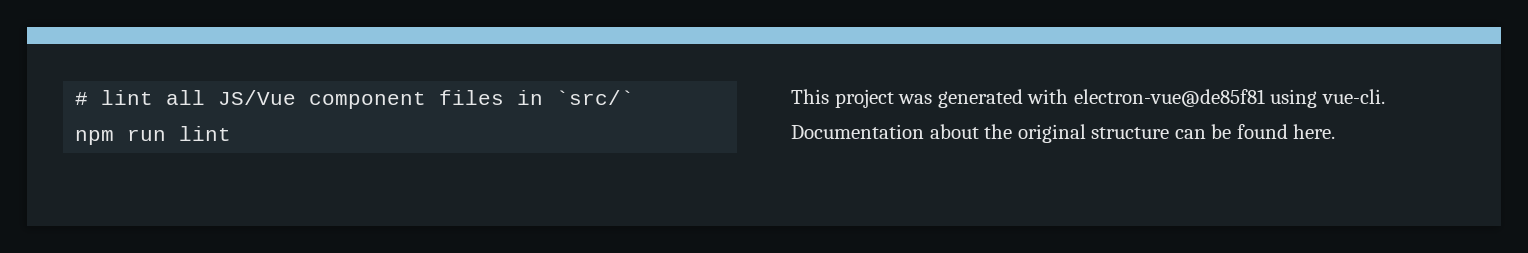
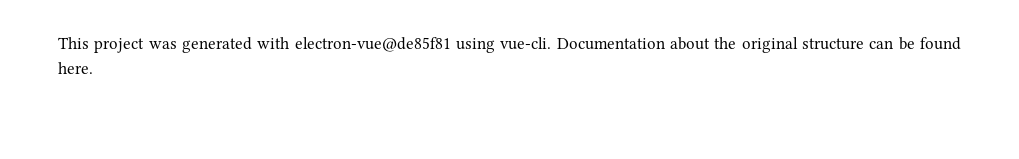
- # lint all JS/Vue component files in `src/`
- npm run lint

